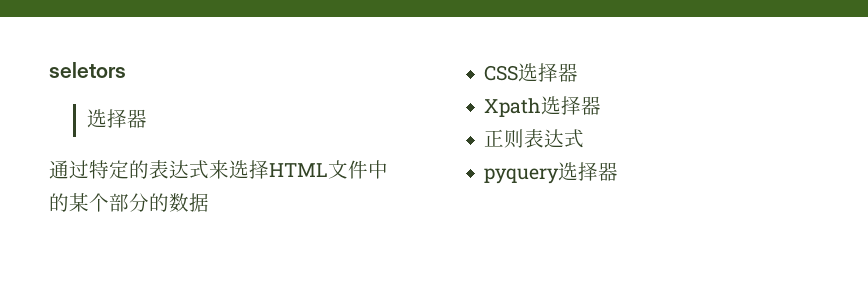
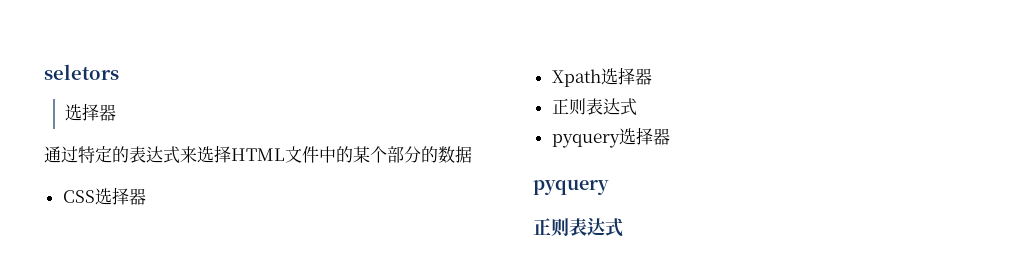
  pyquery选择器
+ pyquery
+ 正则表达式

